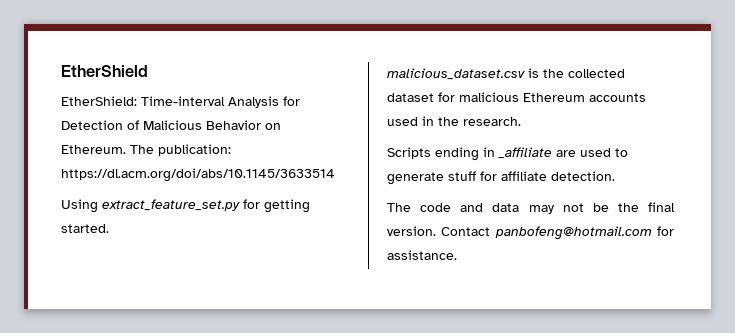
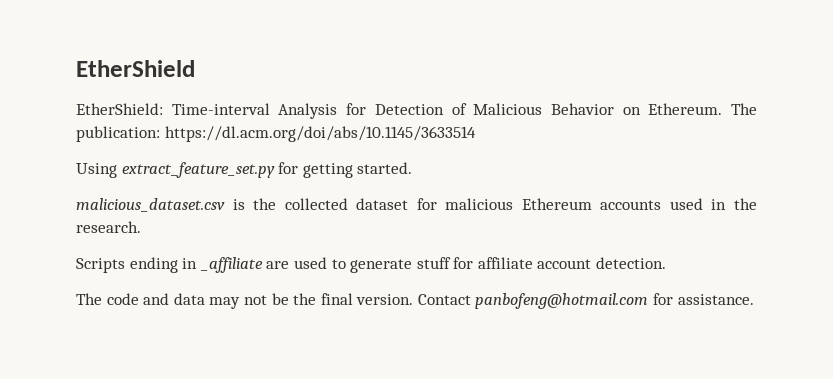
- Scripts ending in _affiliate are used to generate stuff for affiliate detection.
+ Scripts ending in _affiliate are used to generate stuff for affiliate account detection.

